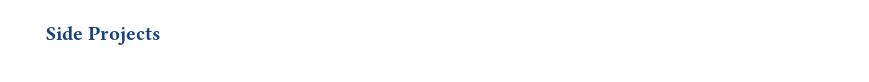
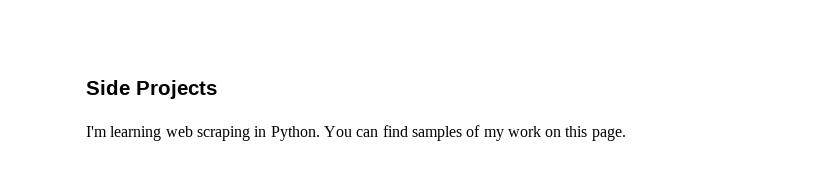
+ I'm learning web scraping in Python. You can find samples of my work on this page.

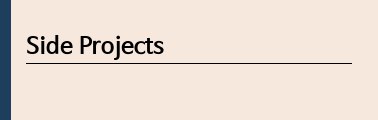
- I'm learning web scraping in Python. You can find samples of my work on this page.

